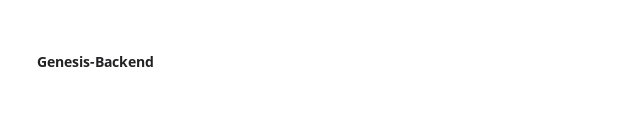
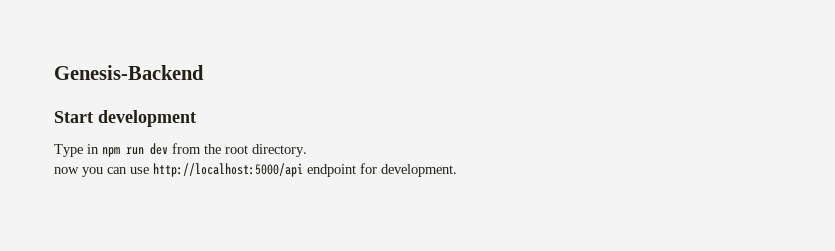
+ Start development
+ Type in npm run dev from the root directory.
+ now you can use http://localhost:5000/api endpoint for development.

